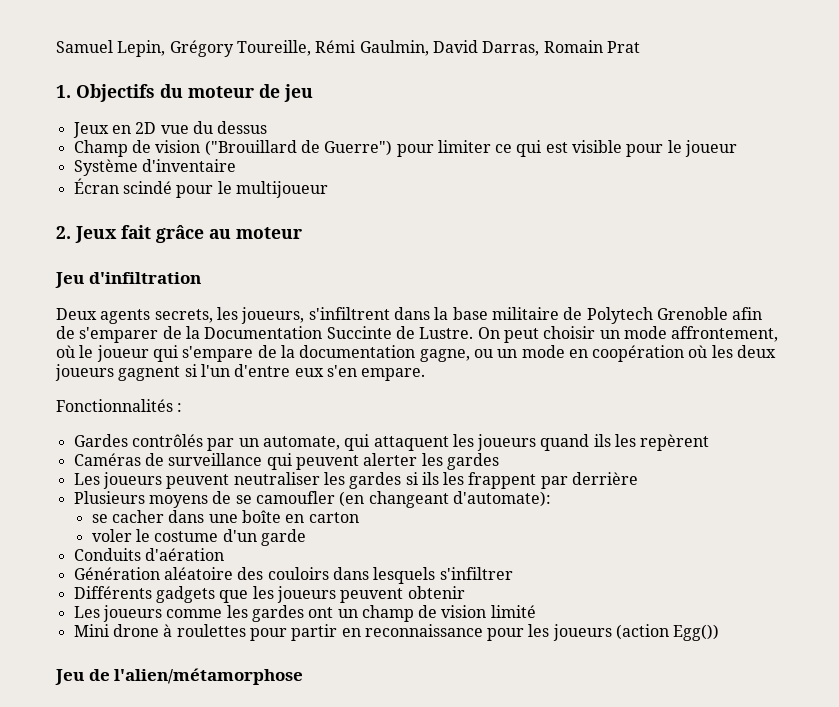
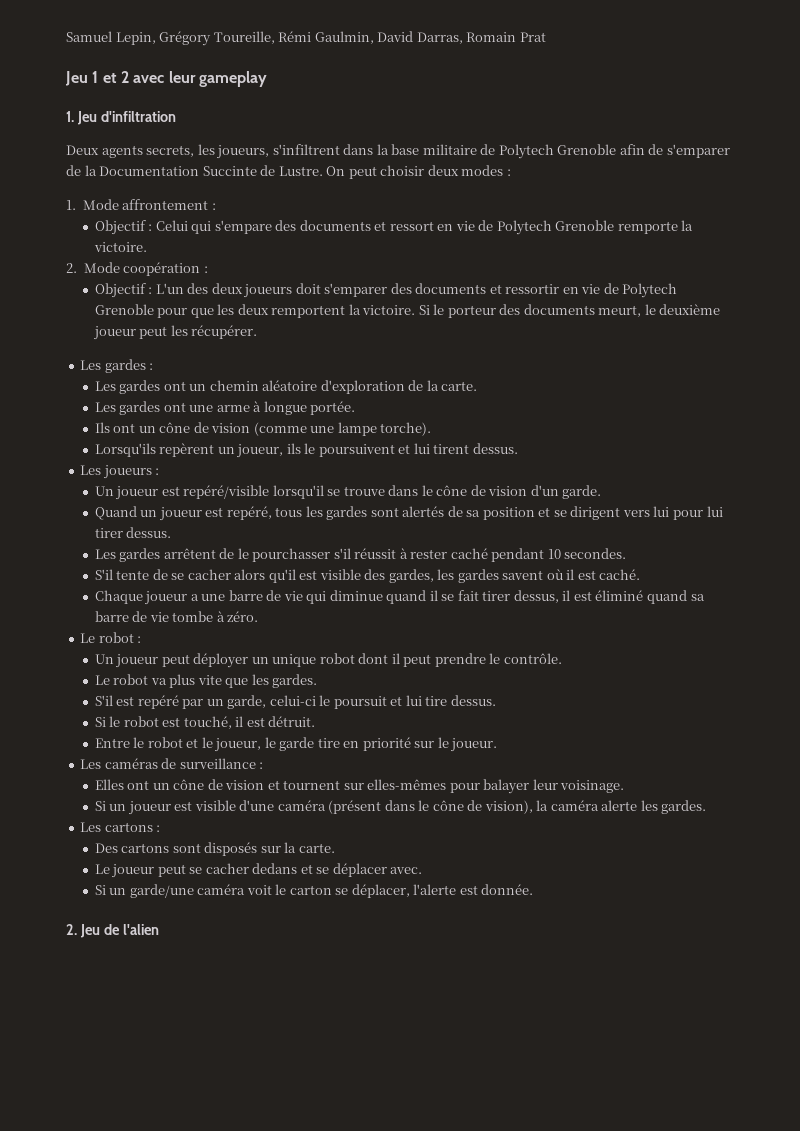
- 1. Objectifs du moteur de jeu
- Jeux en 2D vue du dessus
- Champ de vision ("Brouillard de Guerre") pour limiter ce qui est visible pour le joueur
- Système d'inventaire
- Écran scindé pour le multijoueur
- 2. Jeux fait grâce au moteur
- Jeu d'infiltration
+ Jeu 1 et 2 avec leur gameplay
+ 1. Jeu d'infiltration
- On peut choisir un mode affrontement, où le joueur qui s'empare de la documentation gagne, ou un mode en coopération où les deux joueurs gagnent si l'un d'entre eux s'en empare.
- Fonctionnalités :
- Gardes contrôlés par un automate, qui attaquent les joueurs quand ils les repèrent
- Caméras de surveillance qui peuvent alerter les gardes
- Les joueurs peuvent neutraliser les gardes si ils les frappent par derrière
- Plusieurs moyens de se camoufler (en changeant d'automate):
- se cacher dans une boîte en carton
- voler le costume d'un garde
- Conduits d'aération
- Génération aléatoire des couloirs dans lesquels s'infiltrer
- Différents gadgets que les joueurs peuvent obtenir
- Les joueurs comme les gardes ont un champ de vision limité
- Mini drone à roulettes pour partir en reconnaissance pour les joueurs (action Egg())
- Jeu de l'alien/métamorphose
+ On peut choisir deux modes :
+ 1. Mode affrontement :
+ Objectif : Celui qui s'empare des documents et ressort en vie de Polytech Grenoble remporte la victoire.
+ 2. Mode coopération :
+ Objectif : L'un des deux joueurs doit s'emparer des documents et ressortir en vie de Polytech Grenoble pour que les deux remportent la victoire. Si le porteur des documents meurt, le deuxième joueur peut les récupérer.
+ Les gardes :
+ Les gardes ont un chemin aléatoire d'exploration de la carte.
+ Les gardes ont une arme à longue portée.
+ Ils ont un cône de vision (comme une lampe torche).
+ Lorsqu'ils repèrent un joueur, ils le poursuivent et lui tirent dessus.
+ Les joueurs :
+ Un joueur est repéré/visible lorsqu'il se trouve dans le cône de vision d'un garde.
+ Quand un joueur est repéré, tous les gardes sont alertés de sa position et se dirigent vers lui pour lui tirer dessus.
+ Les gardes arrêtent de le pourchasser s'il réussit à rester caché pendant 10 secondes.
+ S'il tente de se cacher alors qu'il est visible des gardes, les gardes savent où il est caché.
+ Chaque joueur a une barre de vie qui diminue quand il se fait tirer dessus, il est éliminé quand sa barre de vie tombe à zéro.
+ Le robot :
+ Un joueur peut déployer un unique robot dont il peut prendre le contrôle.
+ Le robot va plus vite que les gardes.
+ S'il est repéré par un garde, celui-ci le poursuit et lui tire dessus.
+ Si le robot est touché, il est détruit.
+ Entre le robot et le joueur, le garde tire en priorité sur le joueur.
+ Les caméras de surveillance :
+ Elles ont un cône de vision et tournent sur elles-mêmes pour balayer leur voisinage.
+ Si un joueur est visible d'une caméra (présent dans le cône de vision), la caméra alerte les gardes.
+ Les cartons :
+ Des cartons sont disposés sur la carte.
+ Le joueur peut se cacher dedans et se déplacer avec.
+ Si un garde/une caméra voit le carton se déplacer, l'alerte est donnée.
+ 2. Jeu de l'alien

